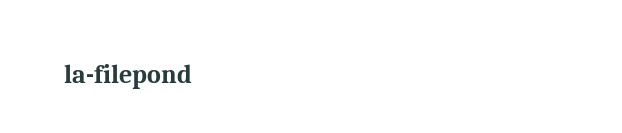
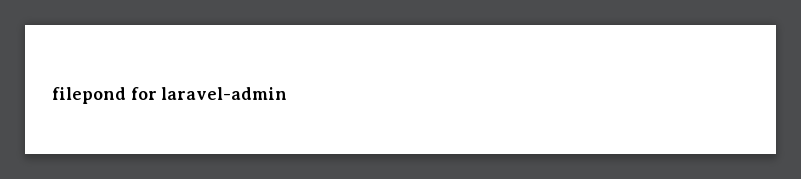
- la-filepond
+ filepond for laravel-admin

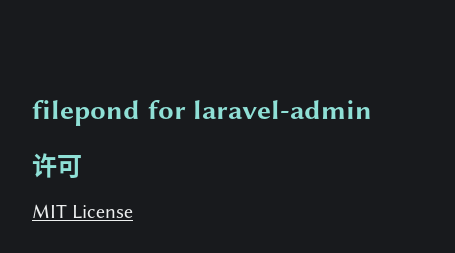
+ 许可
+ MIT License

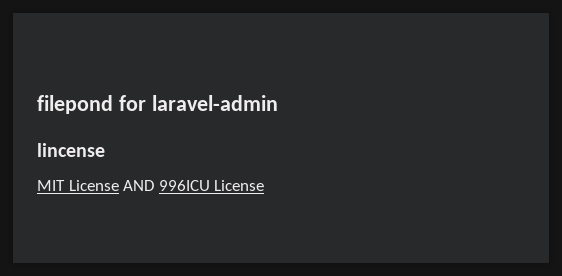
- 许可
+ lincense
- MIT License
+ MIT License AND 996ICU License

